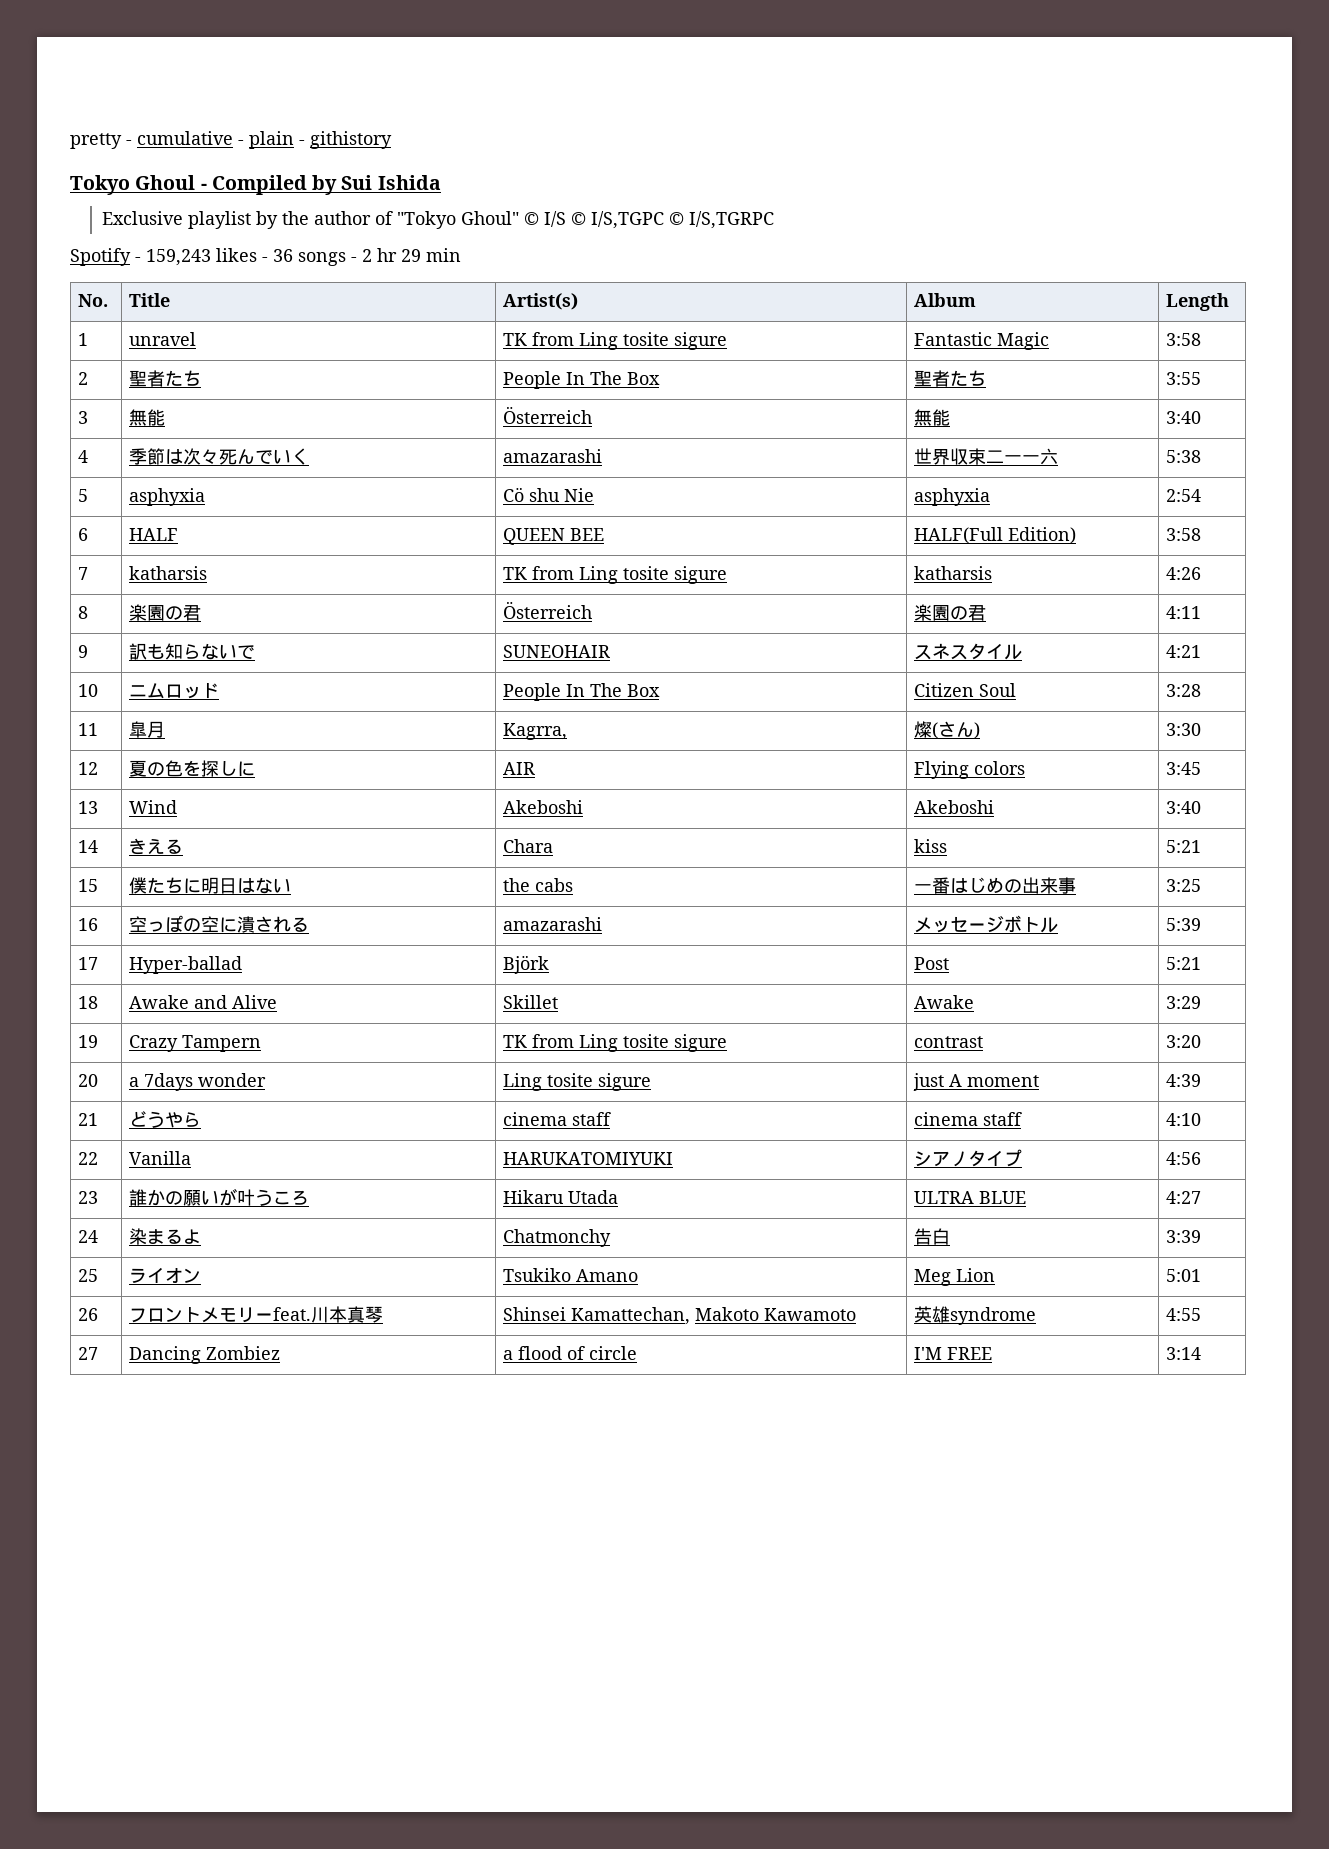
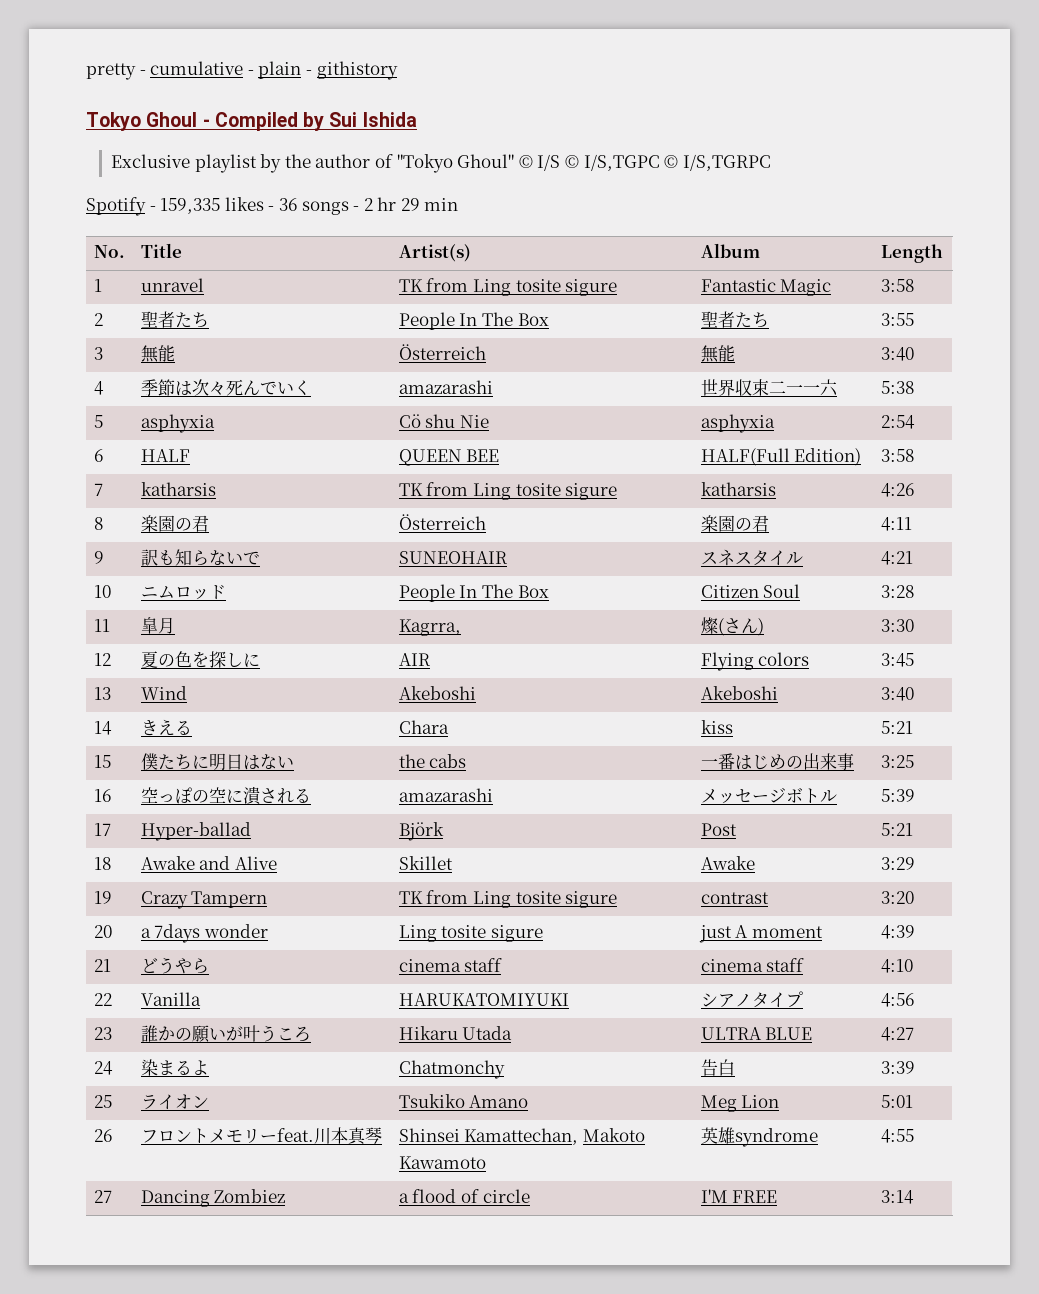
- Spotify - 159,243 likes - 36 songs - 2 hr 29 min
+ Spotify - 159,335 likes - 36 songs - 2 hr 29 min

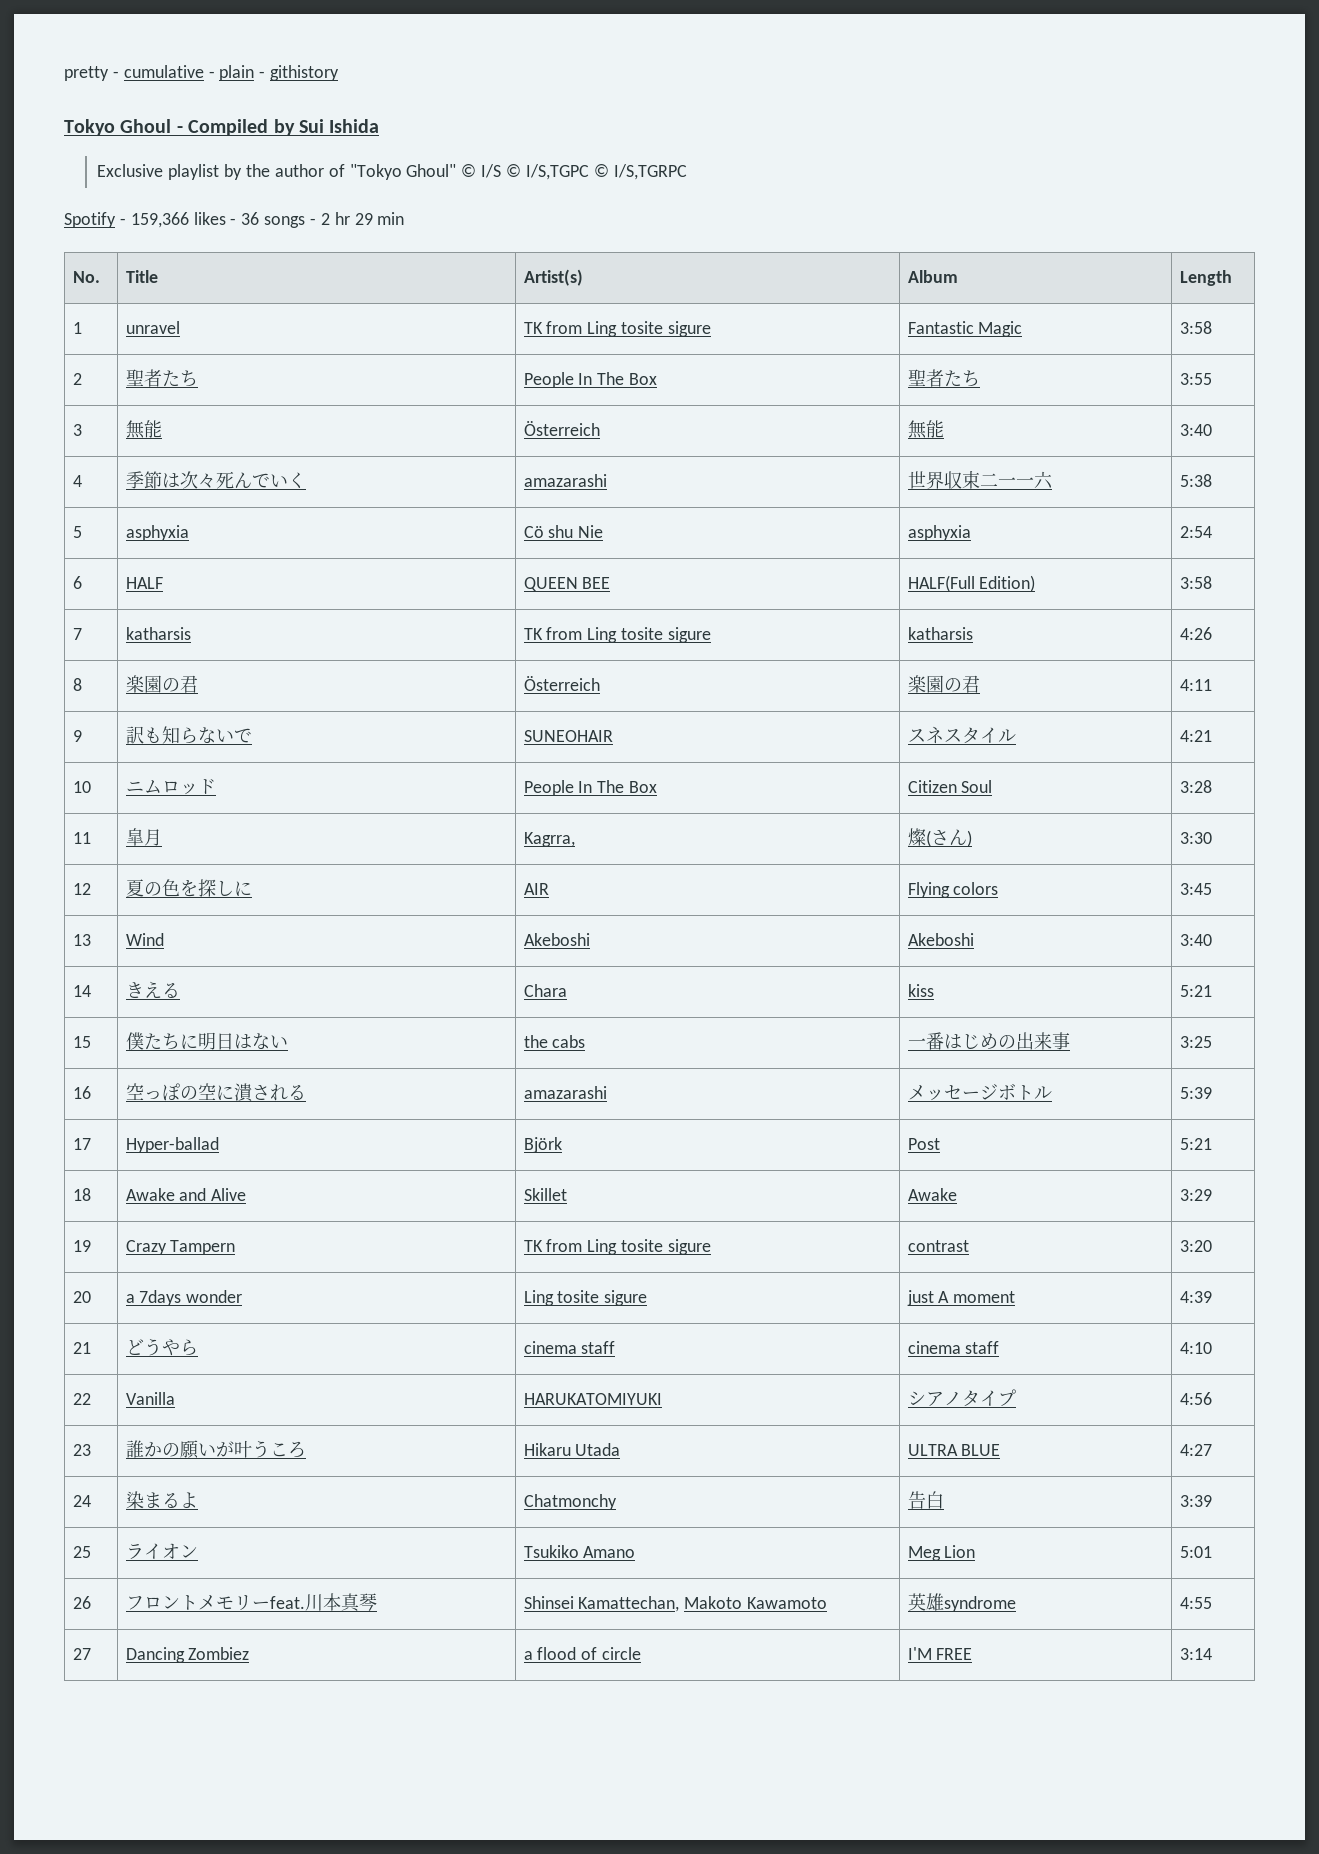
- Spotify - 159,335 likes - 36 songs - 2 hr 29 min
+ Spotify - 159,366 likes - 36 songs - 2 hr 29 min

